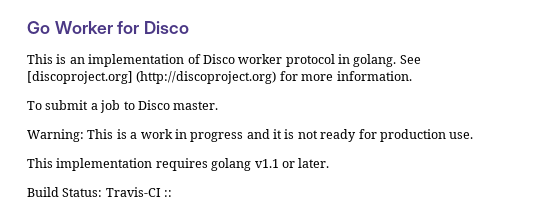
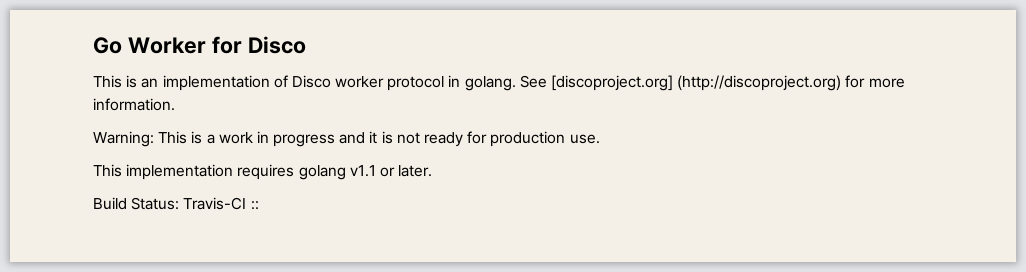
- To submit a job to Disco master.

